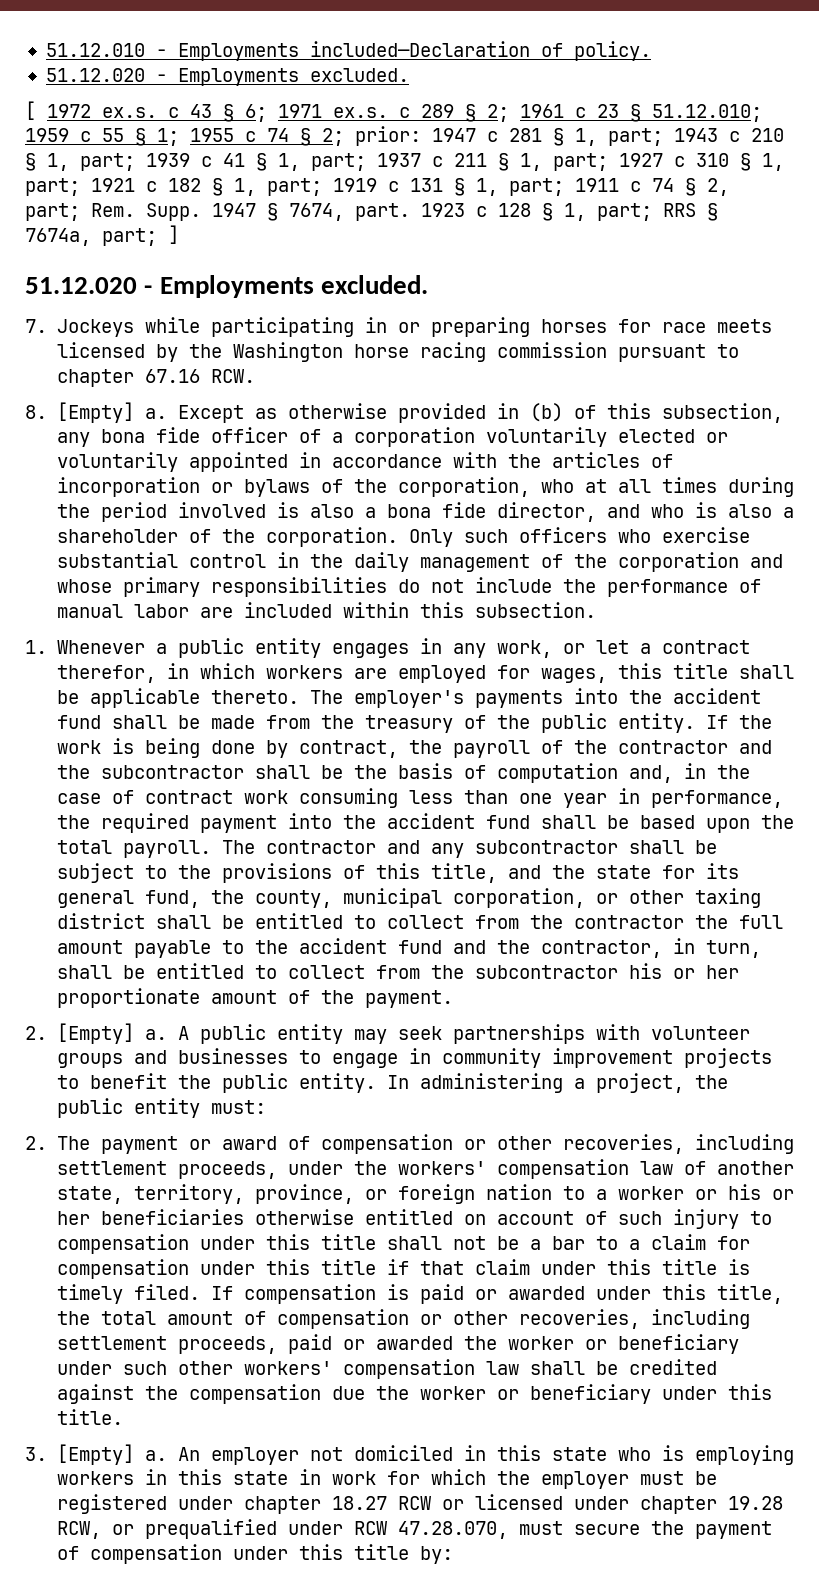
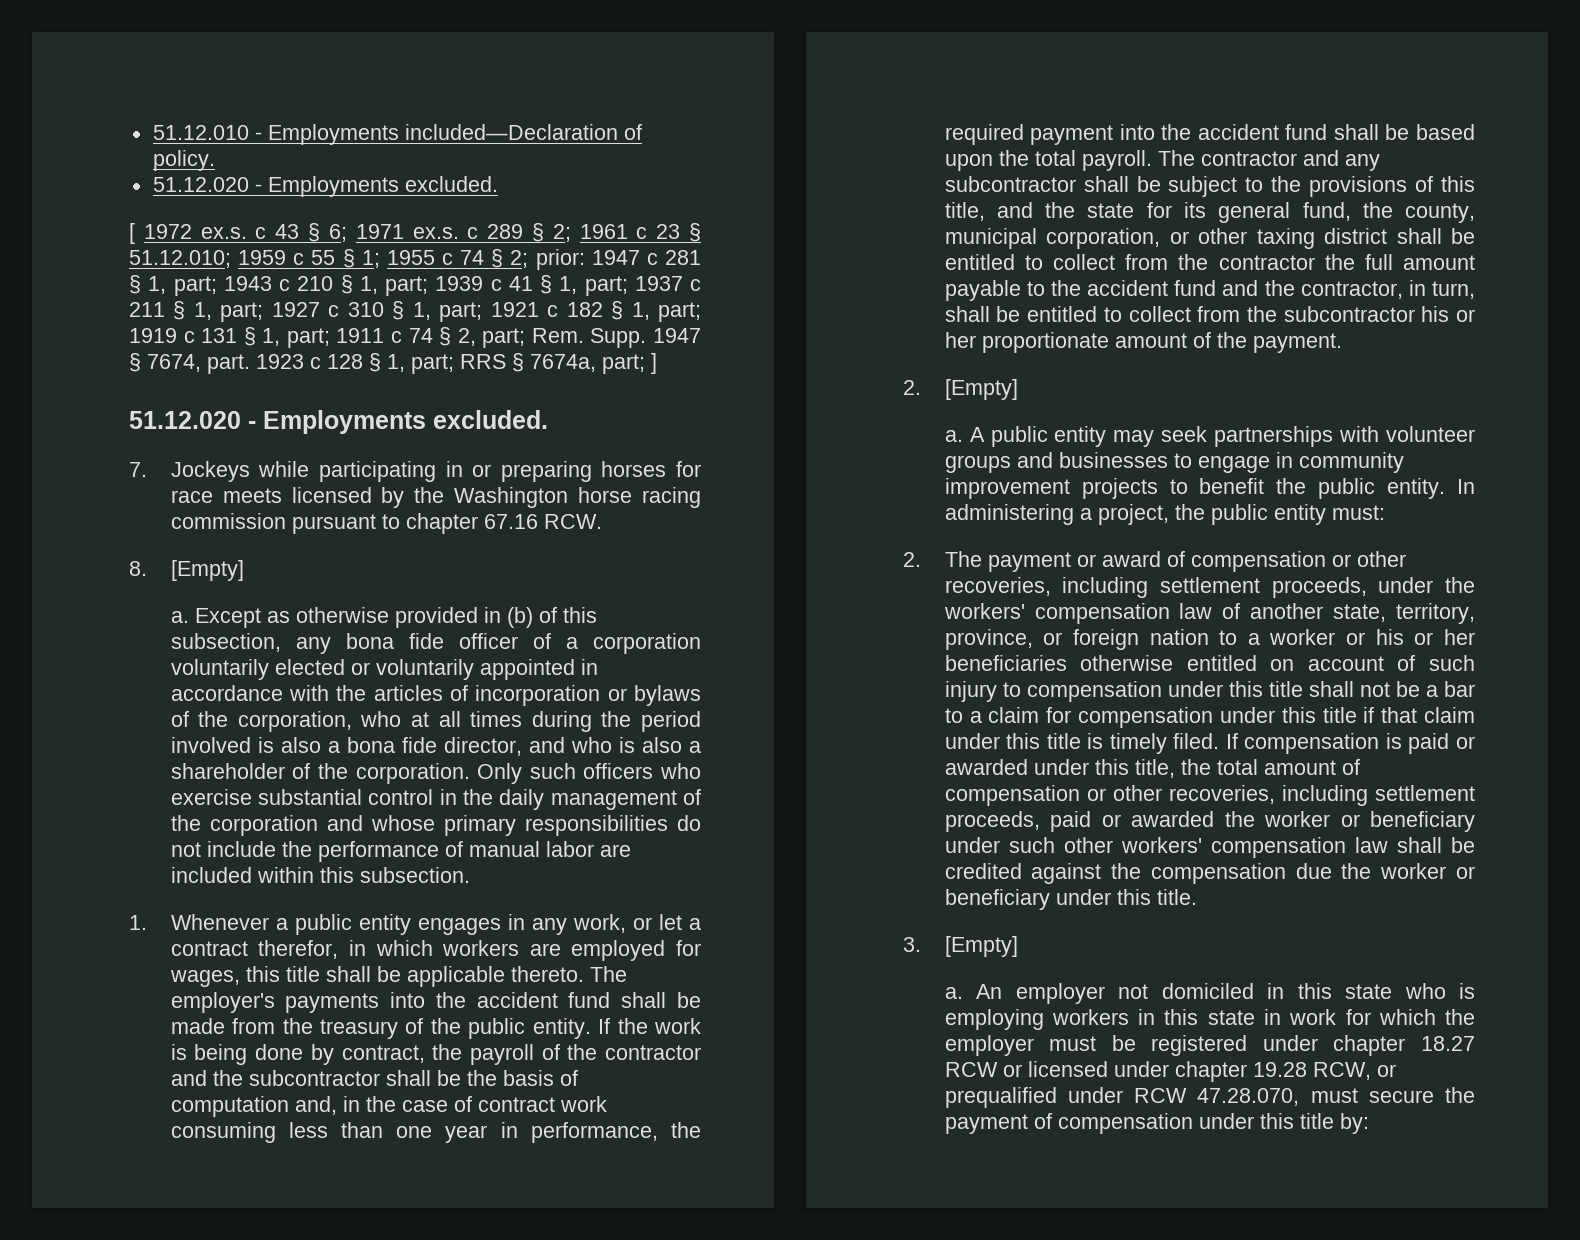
- 8. [Empty] a.
+ 8. [Empty]
+ a.
- 2. [Empty] a.
+ 2. [Empty]
+ a.
- 3. [Empty] a.
+ 3. [Empty]
+ a.

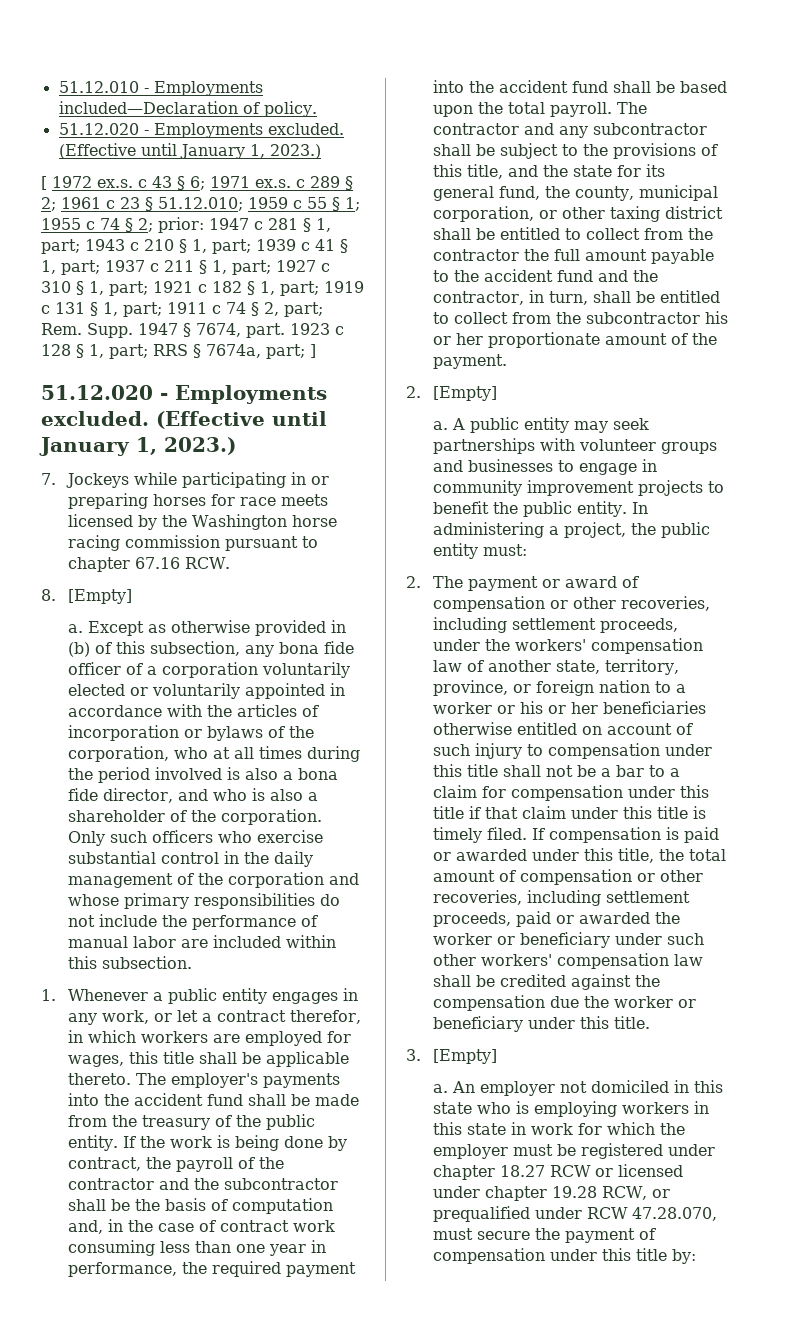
  51.12.010 - Employments included—Declaration of policy.
- 51.12.020 - Employments excluded.
+ 51.12.020 - Employments excluded. (Effective until January 1, 2023.)
  1923 c 128 § 1, part; RRS § 7674a, part; ]
- 51.12.020 - Employments excluded.
+ 51.12.020 - Employments excluded. (Effective until January 1, 2023.)

